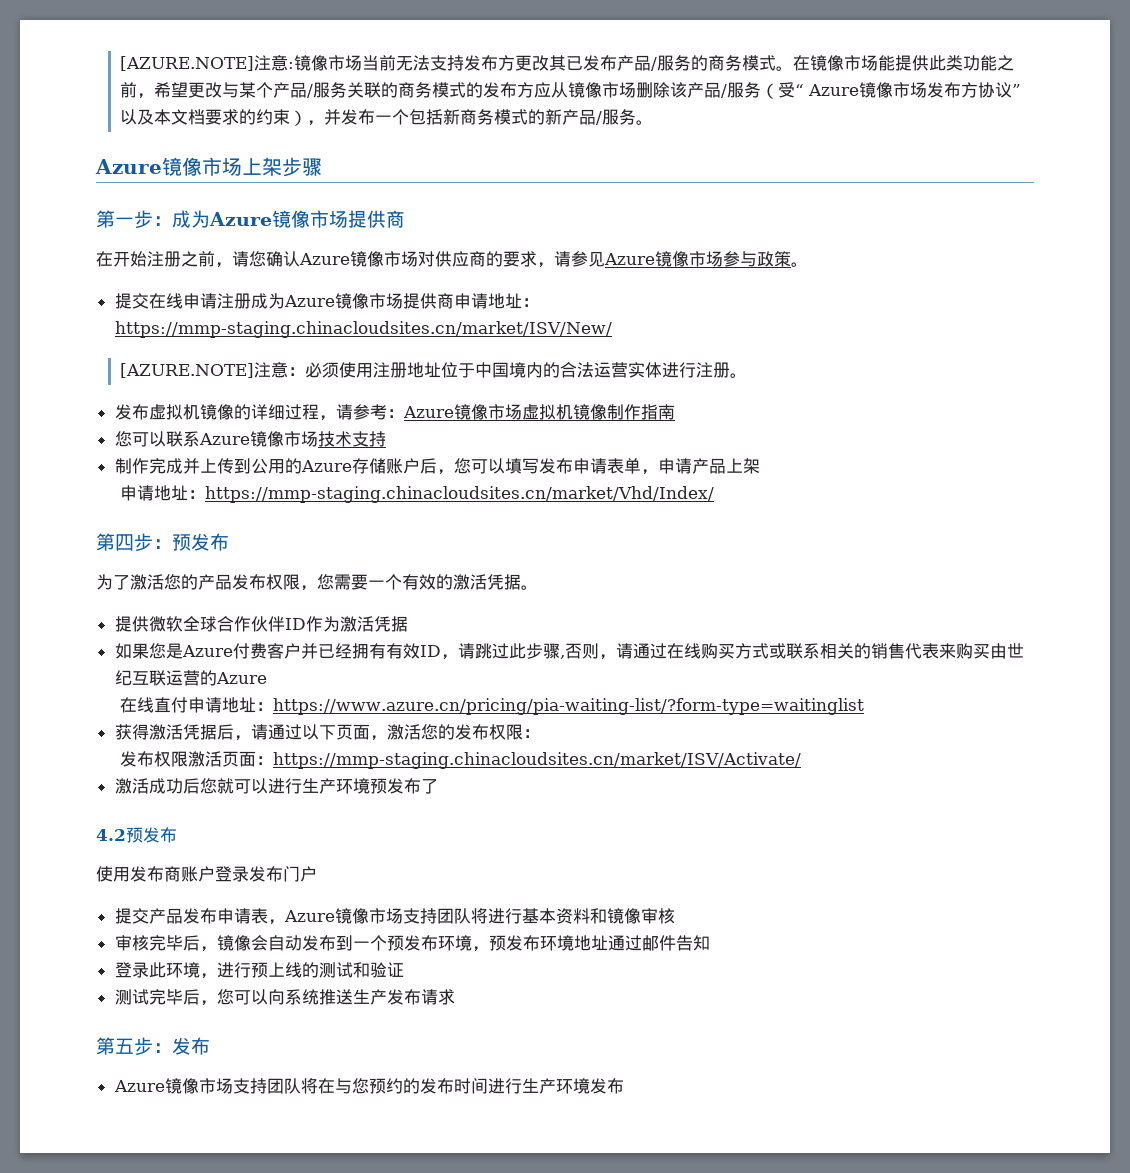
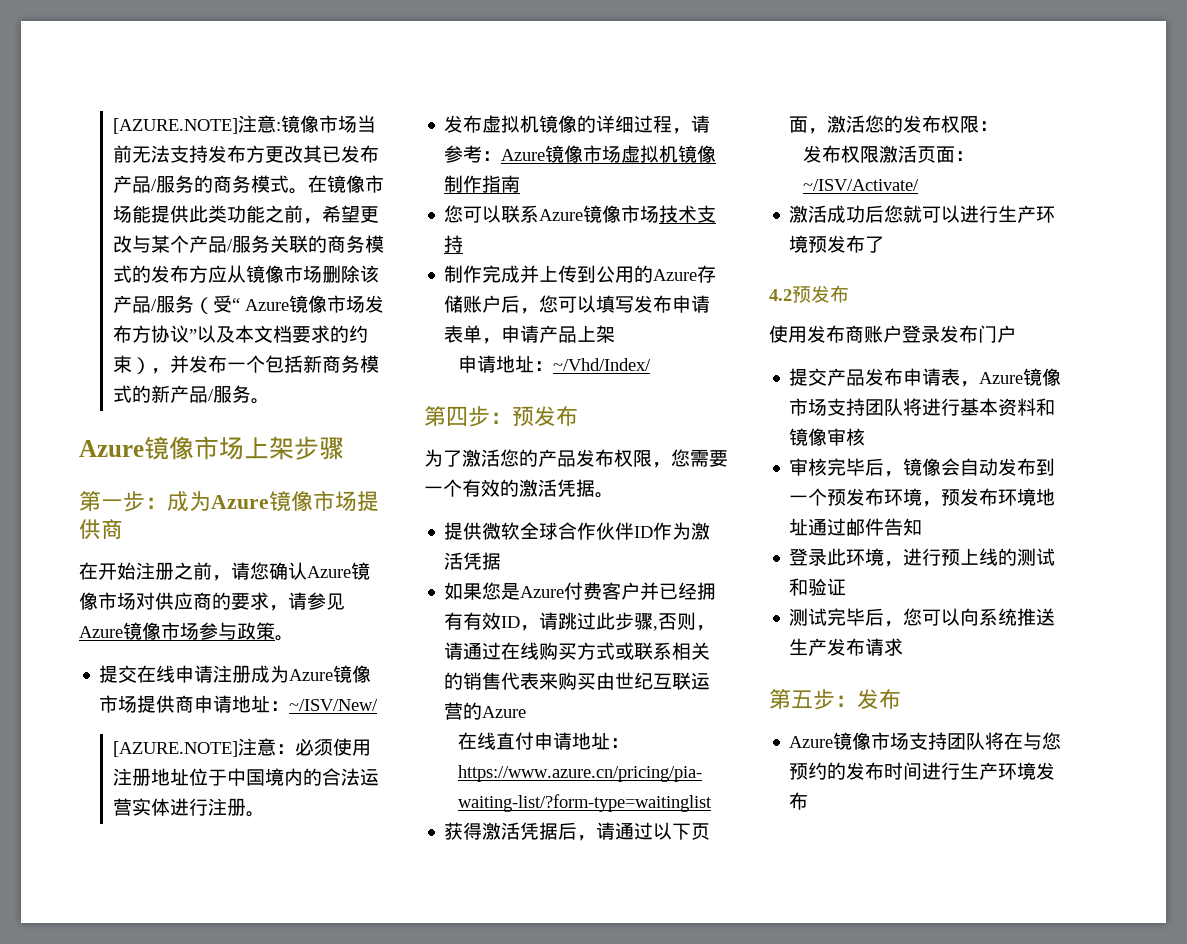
- 提交在线申请注册成为Azure镜像市场提供商申请地址：https://mmp-staging.chinacloudsites.cn/market/ISV/New/
+ 提交在线申请注册成为Azure镜像市场提供商申请地址：~/ISV/New/
- 申请地址：https://mmp-staging.chinacloudsites.cn/market/Vhd/Index/
+ 申请地址：~/Vhd/Index/
- 发布权限激活页面：https://mmp-staging.chinacloudsites.cn/market/ISV/Activate/
+ 发布权限激活页面：~/ISV/Activate/

